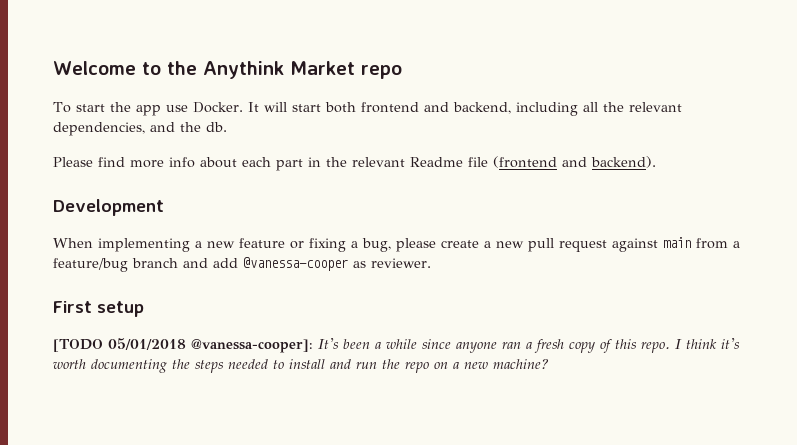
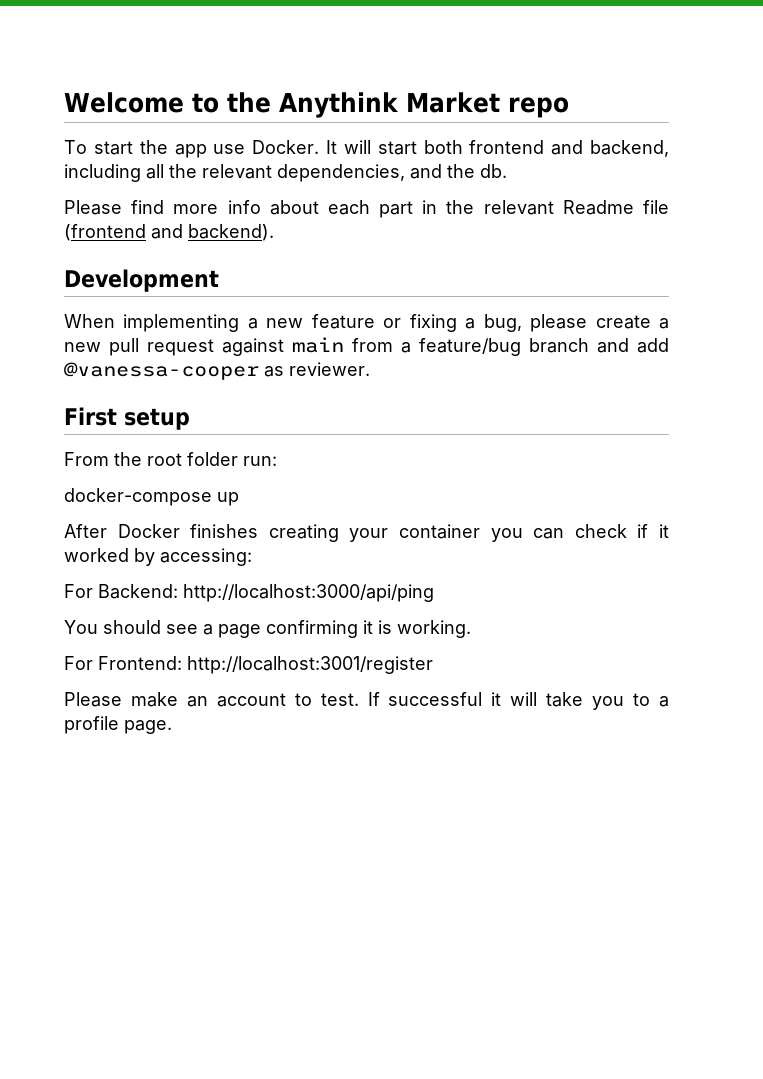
- [TODO 05/01/2018 @vanessa-cooper]: It's been a while since anyone ran a fresh copy of this repo. I think it's worth documenting the steps needed to install and run the repo on a new machine?
+ From the root folder run:
+ docker-compose up
+ After Docker finishes creating your container you can check if it worked by accessing:
+ For Backend: http://localhost:3000/api/ping
+ You should see a page confirming it is working.
+ For Frontend: http://localhost:3001/register
+ Please make an account to test. If successful it will take you to a profile page.

